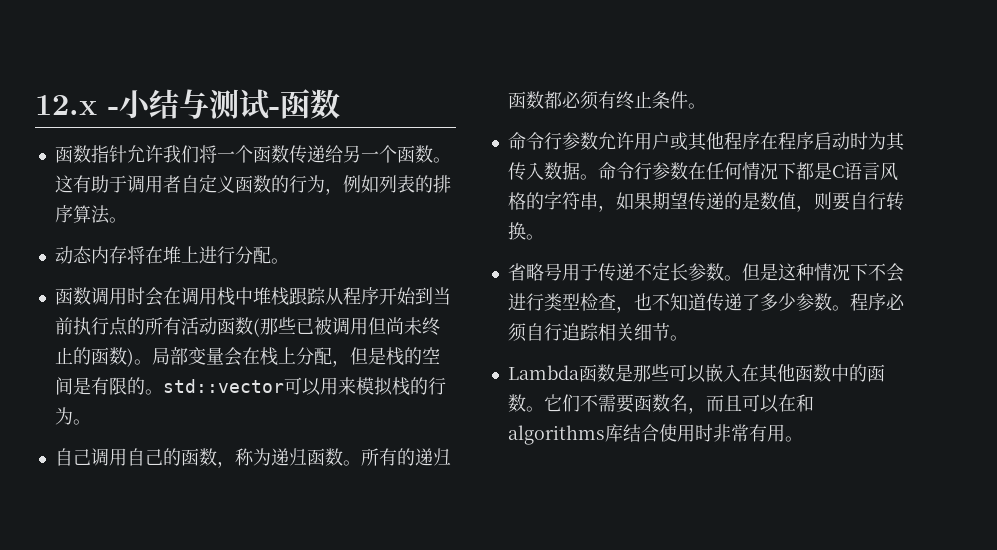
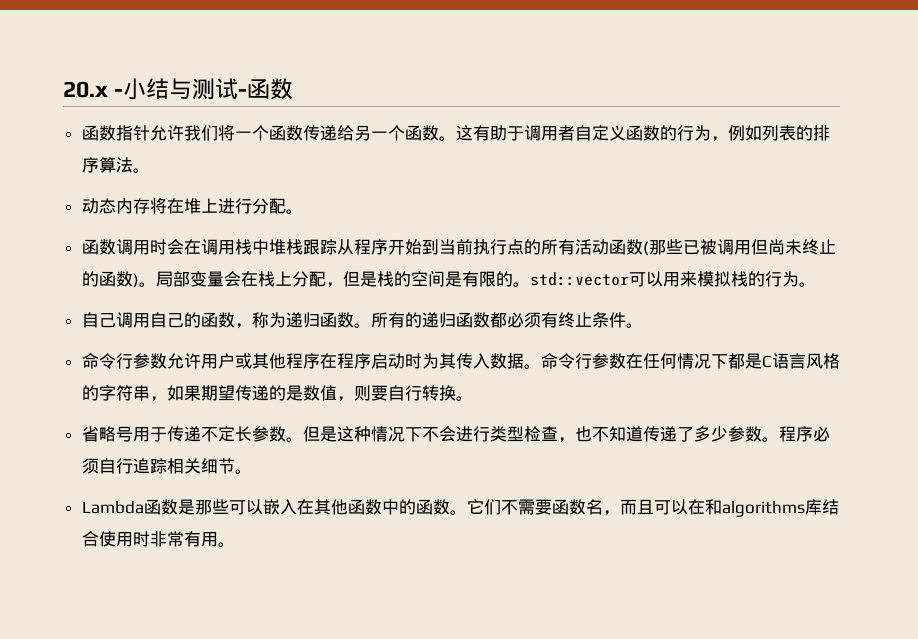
- 12.x -小结与测试-函数
+ 20.x -小结与测试-函数

